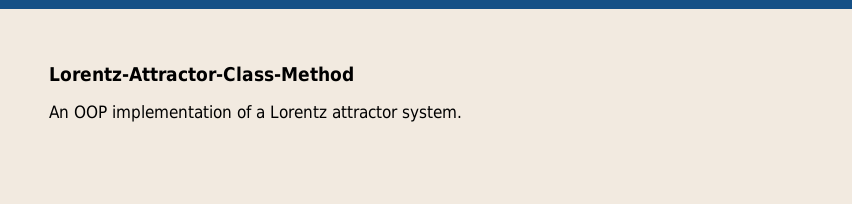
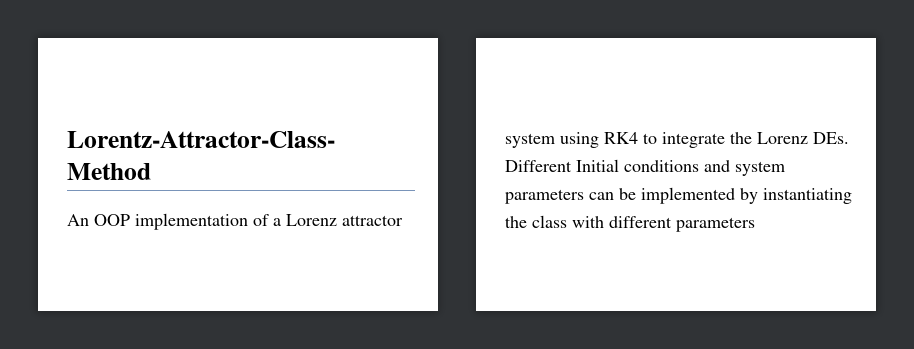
- An OOP implementation of a Lorentz attractor system.
+ An OOP implementation of a Lorenz attractor system using RK4 to integrate the Lorenz DEs. Different Initial conditions and system parameters can be implemented by instantiating the class with different parameters

